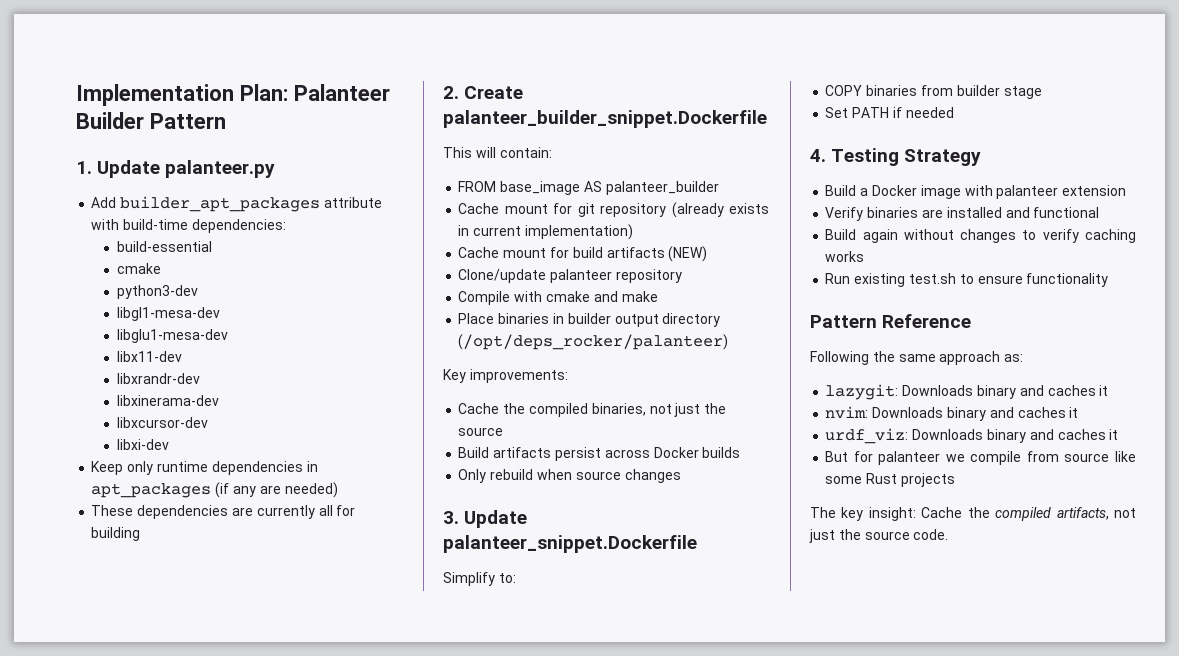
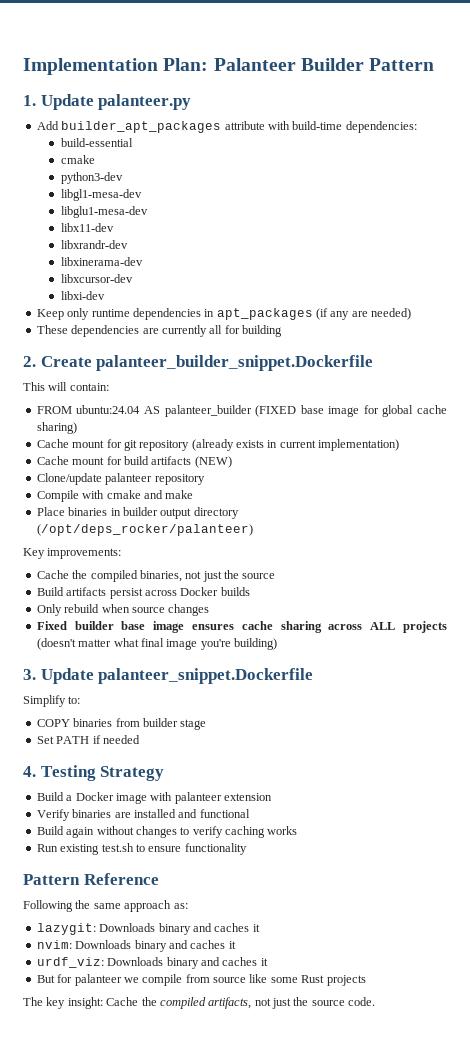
- FROM base_image AS palanteer_builder
+ FROM ubuntu:24.04 AS palanteer_builder (FIXED base image for global cache sharing)
+ Fixed builder base image ensures cache sharing across ALL projects (doesn't matter what final image you're building)

